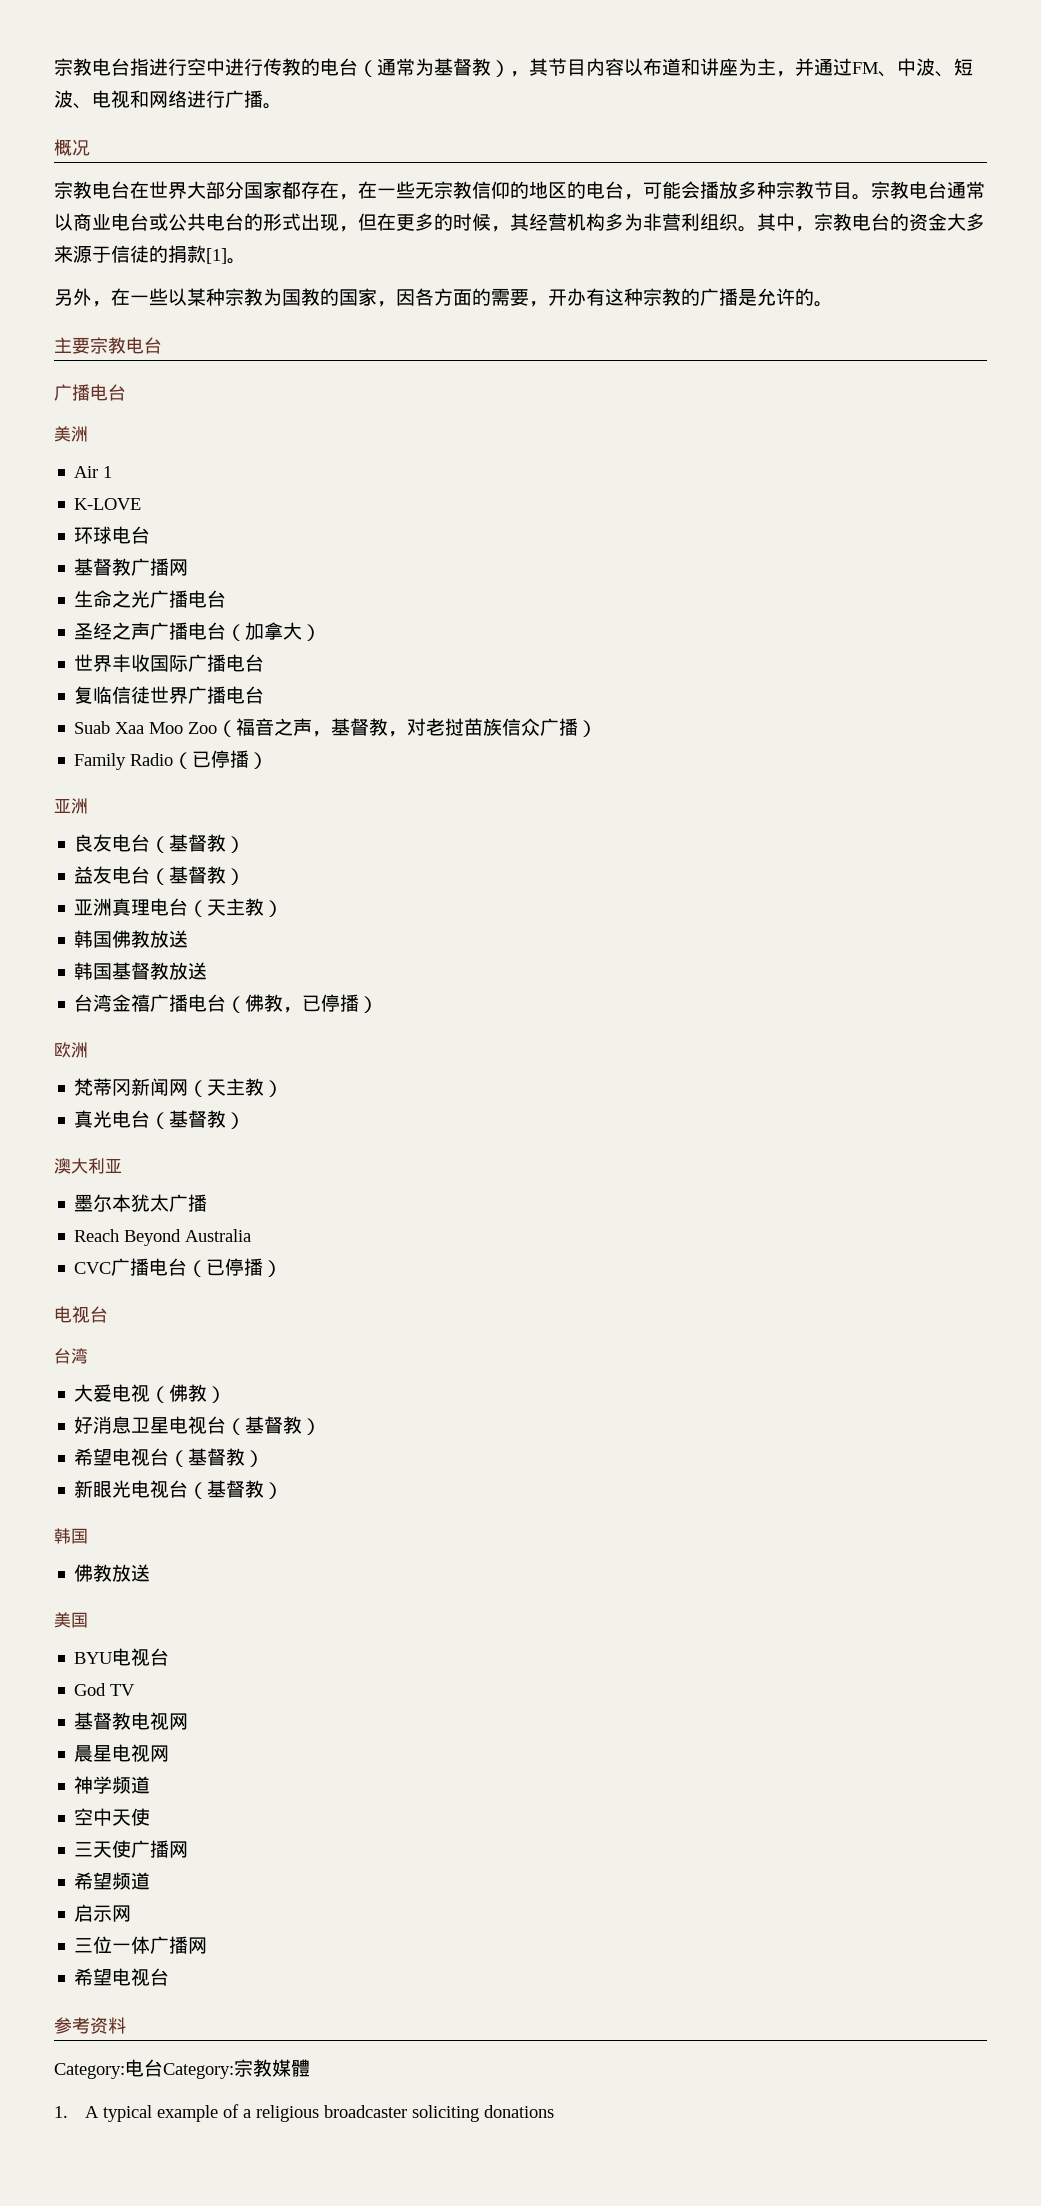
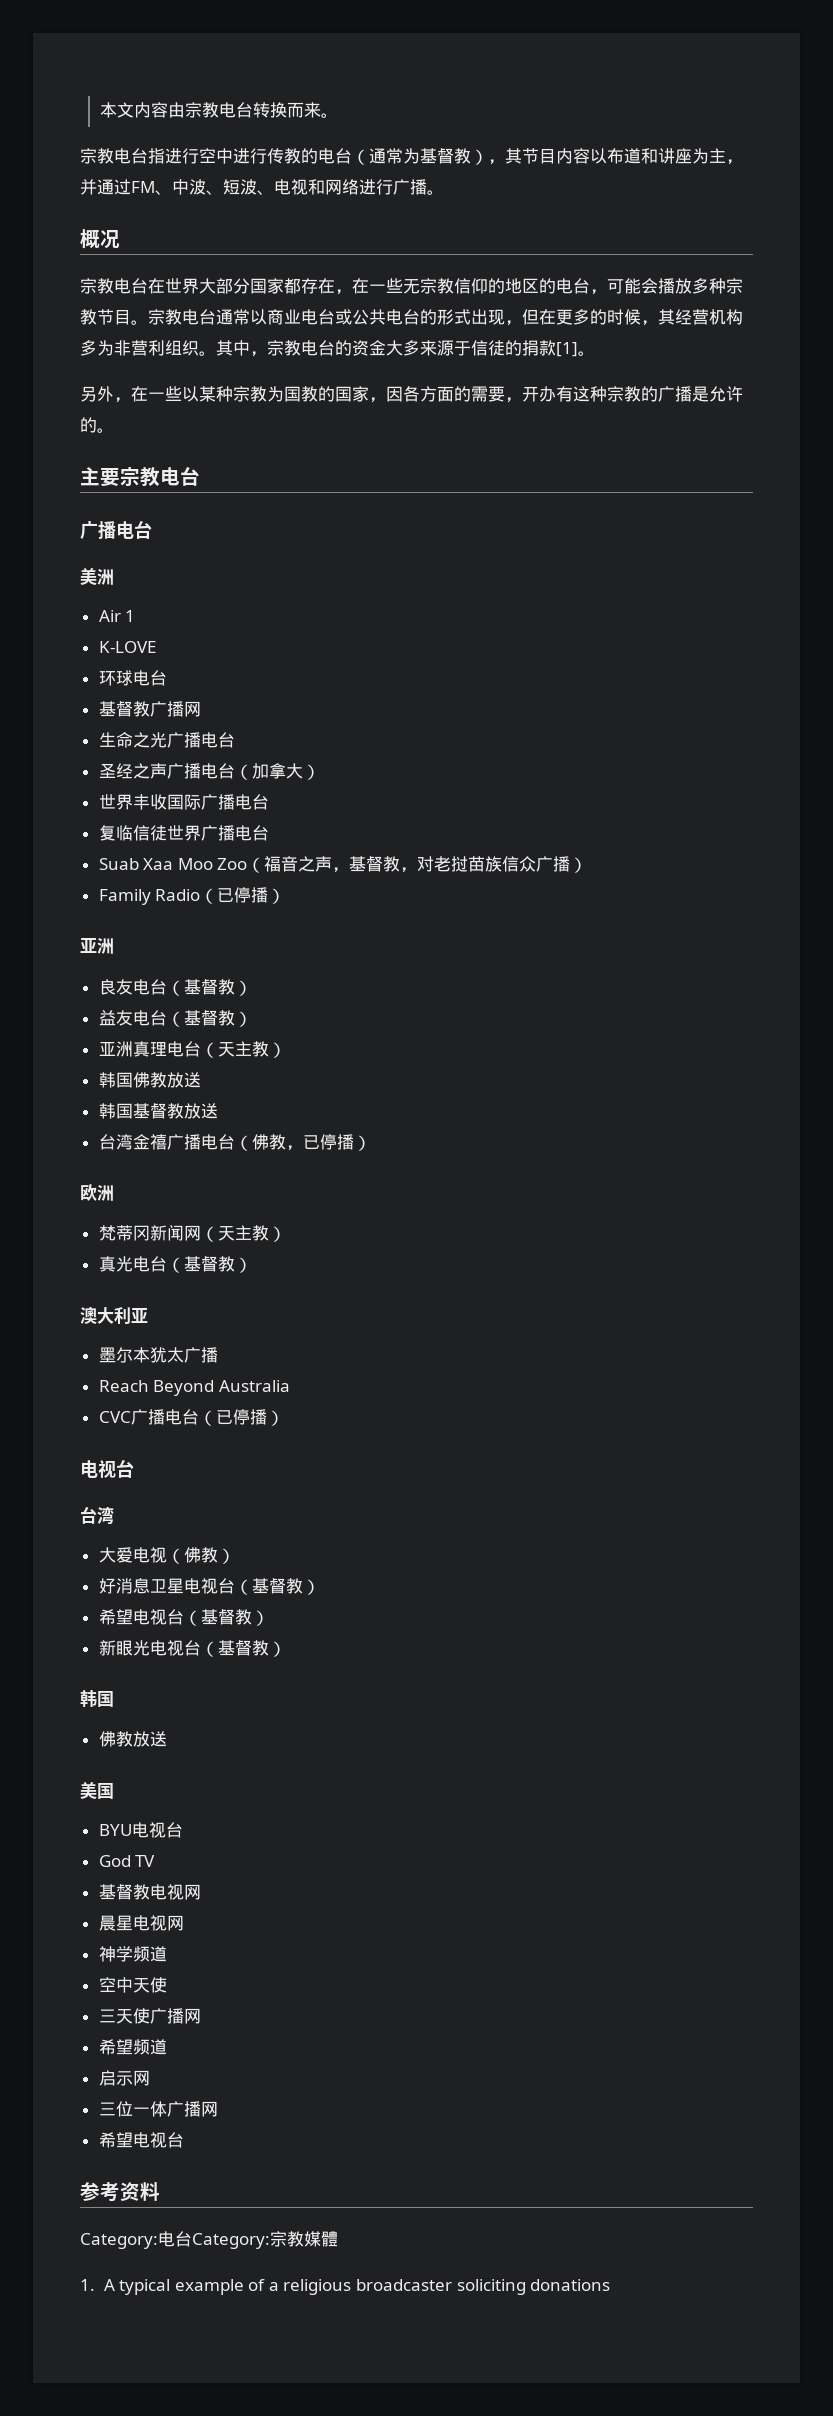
+ 本文内容由宗教电台转换而来。

